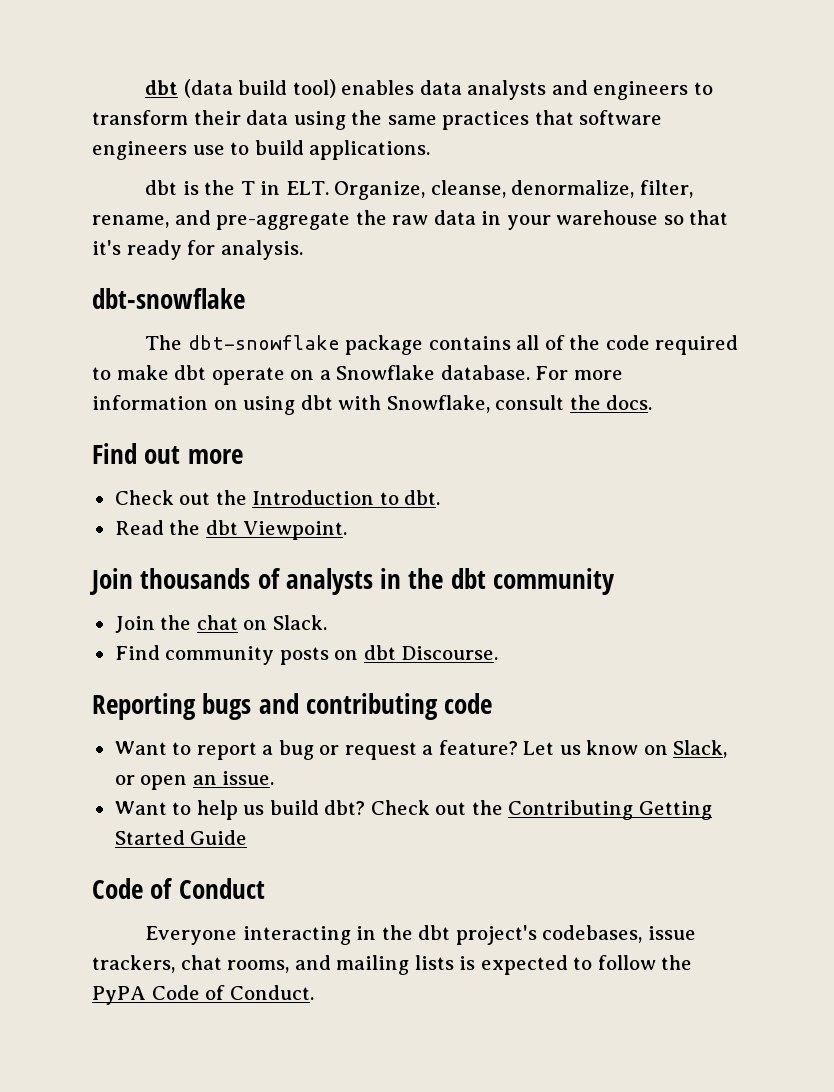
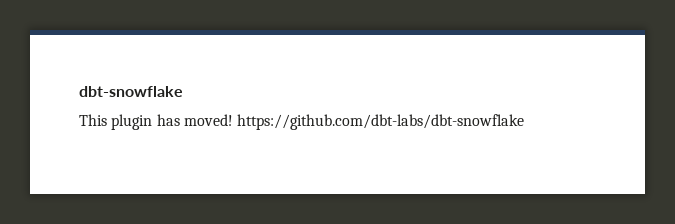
- dbt (data build tool) enables data analysts and engineers to transform their data using the same practices that software engineers use to build applications.
- dbt is the T in ELT. Organize, cleanse, denormalize, filter, rename, and pre-aggregate the raw data in your warehouse so that it's ready for analysis.
  dbt-snowflake
- The dbt-snowflake package contains all of the code required to make dbt operate on a Snowflake database. For more information on using dbt with Snowflake, consult the docs.
- Find out more
- Check out the Introduction to dbt.
- Read the dbt Viewpoint.
- Join thousands of analysts in the dbt community
- Join the chat on Slack.
- Find community posts on dbt Discourse.
- Reporting bugs and contributing code
- Want to report a bug or request a feature? Let us know on Slack, or open an issue.
- Want to help us build dbt? Check out the Contributing Getting Started Guide
- Code of Conduct
- Everyone interacting in the dbt project's codebases, issue trackers, chat rooms, and mailing lists is expected to follow the PyPA Code of Conduct.
+ This plugin has moved! https://github.com/dbt-labs/dbt-snowflake

